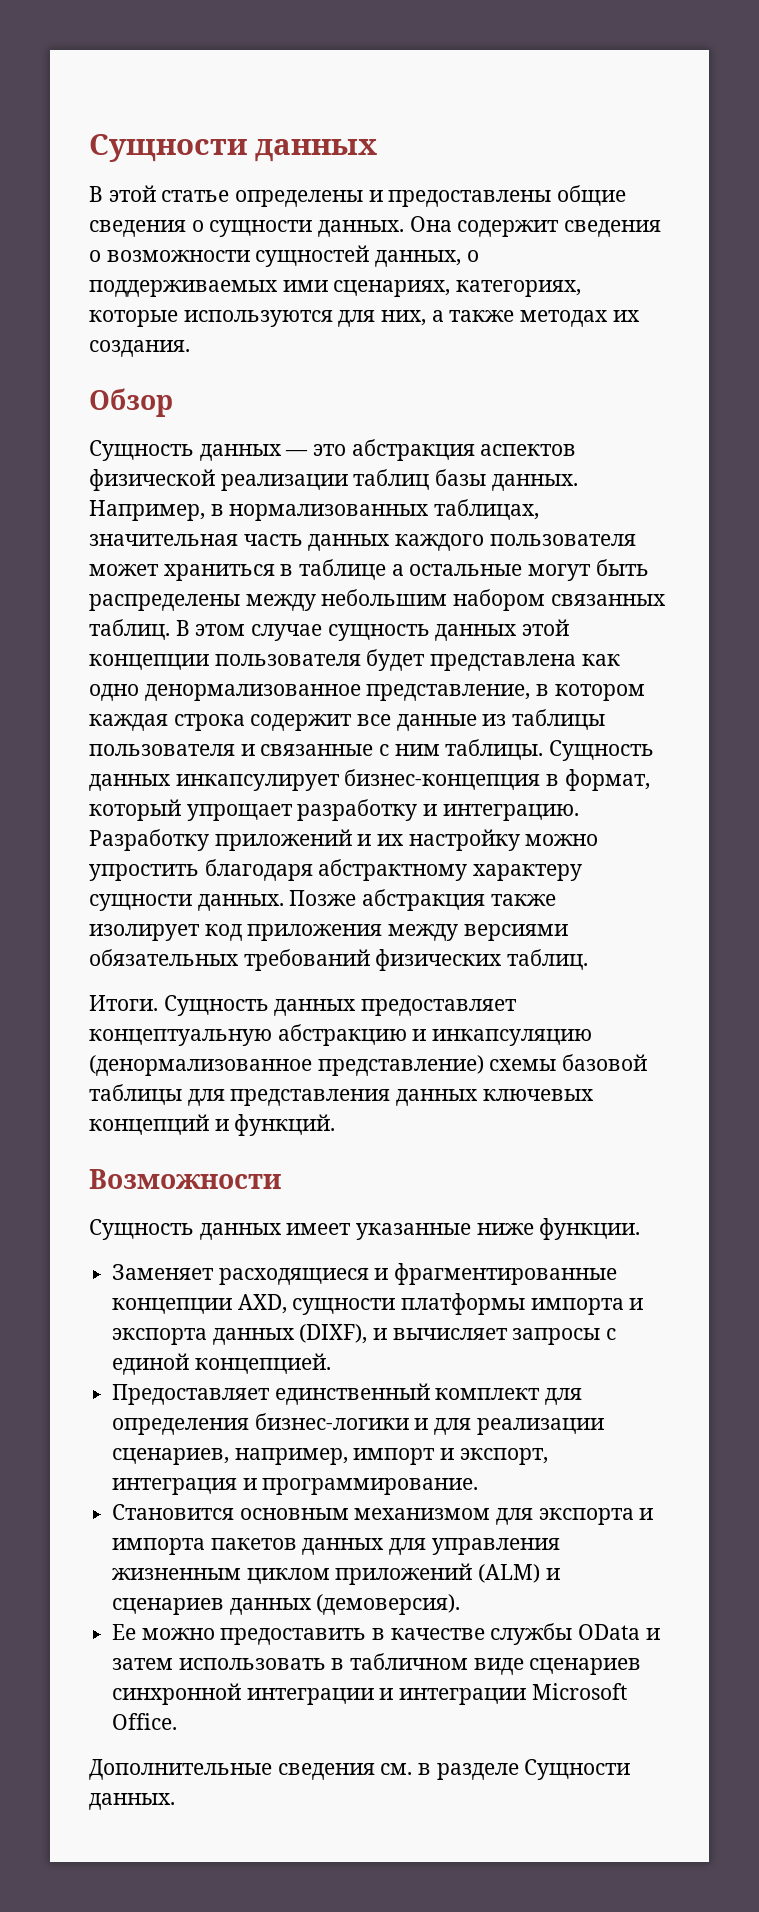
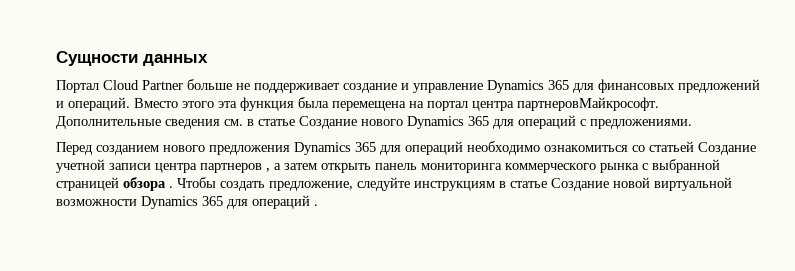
- В этой статье определены и предоставлены общие сведения о сущности данных. Она содержит сведения о возможности сущностей данных, о поддерживаемых ими сценариях, категориях, которые используются для них, а также методах их создания.
- Обзор
- Сущность данных — это абстракция аспектов физической реализации таблиц базы данных. Например, в нормализованных таблицах, значительная часть данных каждого пользователя может храниться в таблице а остальные могут быть распределены между небольшим набором связанных таблиц. В этом случае сущность данных этой концепции пользователя будет представлена как одно денормализованное представление, в котором каждая строка содержит все данные из таблицы пользователя и связанные с ним таблицы. Сущность данных инкапсулирует бизнес-концепция в формат, который упрощает разработку и интеграцию. Разработку приложений и их настройку можно упростить благодаря абстрактному характеру сущности данных. Позже абстракция также изолирует код приложения между версиями обязательных требований физических таблиц.
- Итоги. Сущность данных предоставляет концептуальную абстракцию и инкапсуляцию (денормализованное представление) схемы базовой таблицы для представления данных ключевых концепций и функций.
- Возможности
- Сущность данных имеет указанные ниже функции.
- Заменяет расходящиеся и фрагментированные концепции AXD, сущности платформы импорта и экспорта данных (DIXF), и вычисляет запросы с единой концепцией.
- Предоставляет единственный комплект для определения бизнес-логики и для реализации сценариев, например, импорт и экспорт, интеграция и программирование.
- Становится основным механизмом для экспорта и импорта пакетов данных для управления жизненным циклом приложений (ALM) и сценариев данных (демоверсия).
- Ее можно предоставить в качестве службы OData и затем использовать в табличном виде сценариев синхронной интеграции и интеграции Microsoft Office.
- Дополнительные сведения см. в разделе Сущности данных.
+ Портал Cloud Partner больше не поддерживает создание и управление Dynamics 365 для финансовых предложений и операций. Вместо этого эта функция была перемещена на портал центра партнеровМайкрософт. Дополнительные сведения см. в статье Создание нового Dynamics 365 для операций с предложениями.
+ Перед созданием нового предложения Dynamics 365 для операций необходимо ознакомиться со статьей Создание учетной записи центра партнеров , а затем открыть панель мониторинга коммерческого рынка с выбранной страницей обзора . Чтобы создать предложение, следуйте инструкциям в статье Создание новой виртуальной возможности Dynamics 365 для операций .

